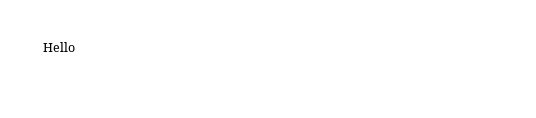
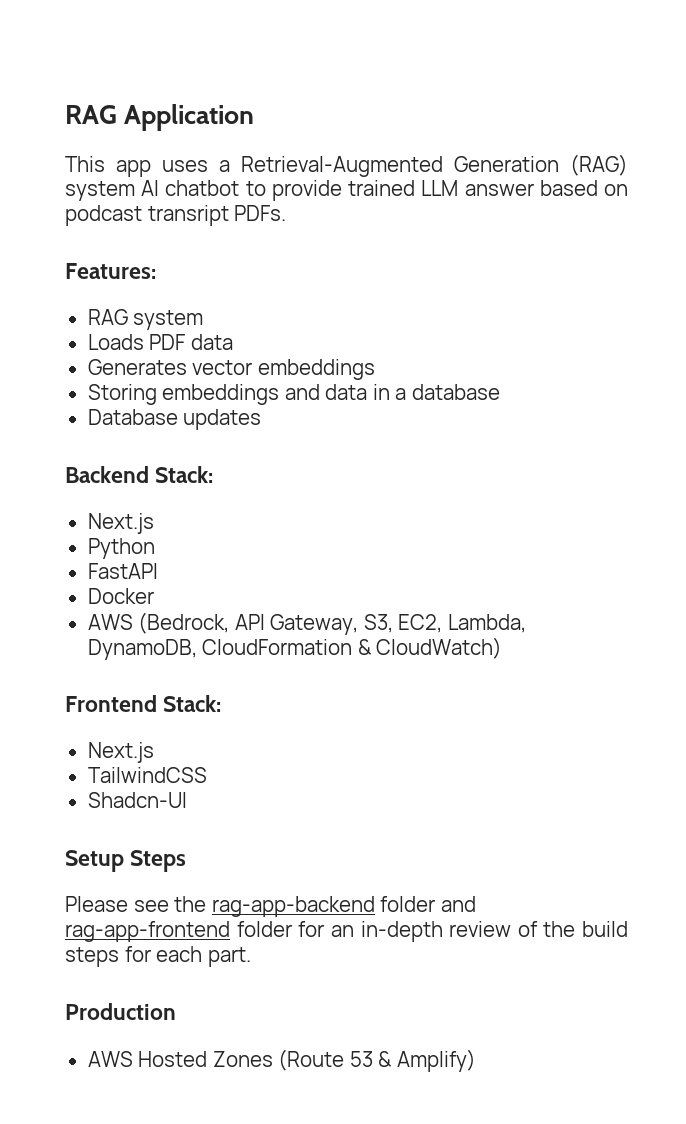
- Hello
+ RAG Application
+ This app uses a Retrieval-Augmented Generation (RAG) system AI chatbot to provide trained LLM answer based on podcast transript PDFs.
+ Features:
+ RAG system
+ Loads PDF data
+ Generates vector embeddings
+ Storing embeddings and data in a database
+ Database updates
+ Backend Stack:
+ Next.js
+ Python
+ FastAPI
+ Docker
+ AWS (Bedrock, API Gateway, S3, EC2, Lambda, DynamoDB, CloudFormation & CloudWatch)
+ Frontend Stack:
+ Next.js
+ TailwindCSS
+ Shadcn-UI
+ Setup Steps
+ Please see the rag-app-backend folder and rag-app-frontend folder for an in-depth review of the build steps for each part.
+ Production
+ AWS Hosted Zones (Route 53 & Amplify)

